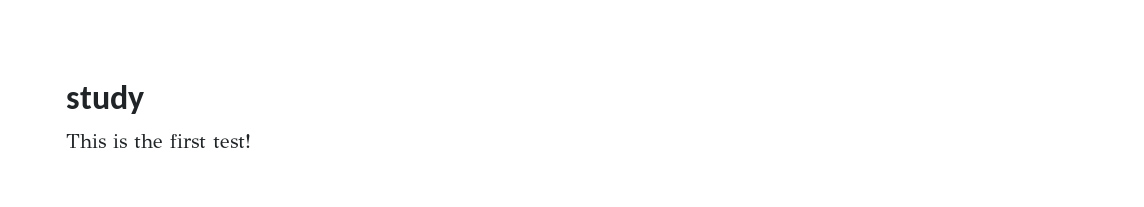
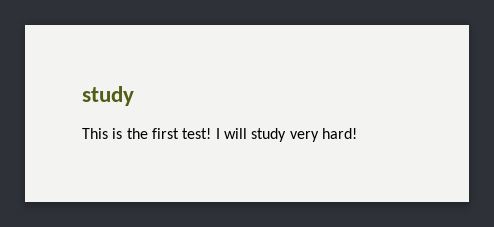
+ I will study very hard!

